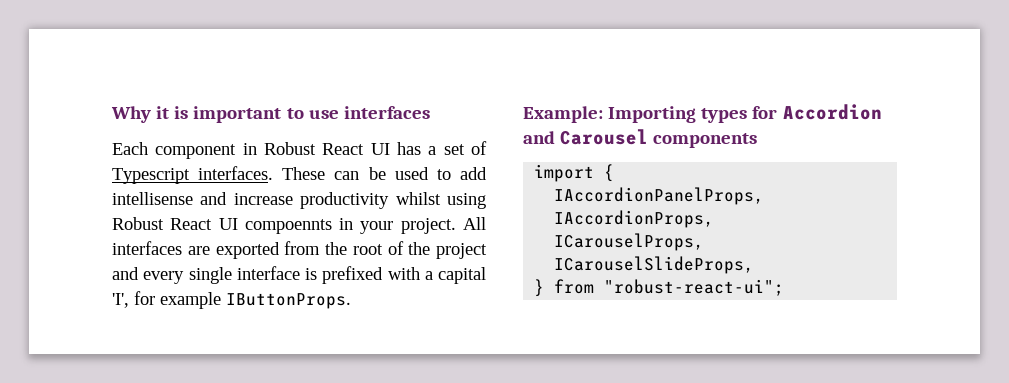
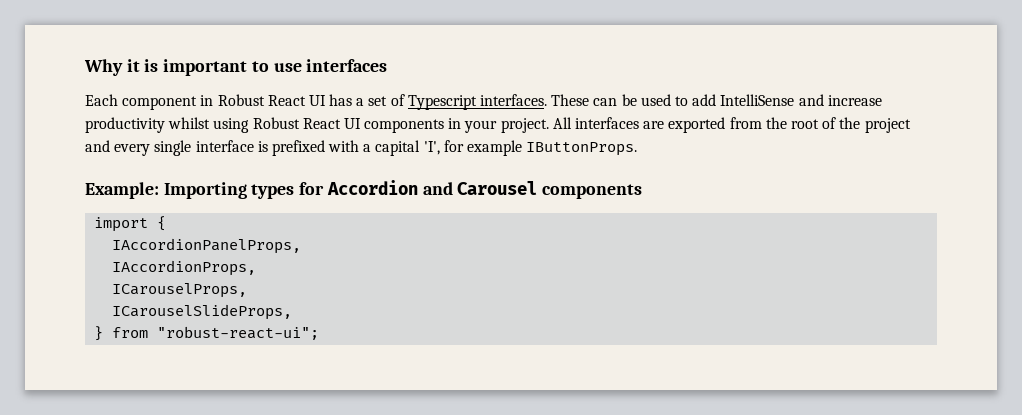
- These can be used to add intellisense and increase productivity whilst using Robust React UI compoennts in your project.
+ These can be used to add IntelliSense and increase productivity whilst using Robust React UI components in your project.

